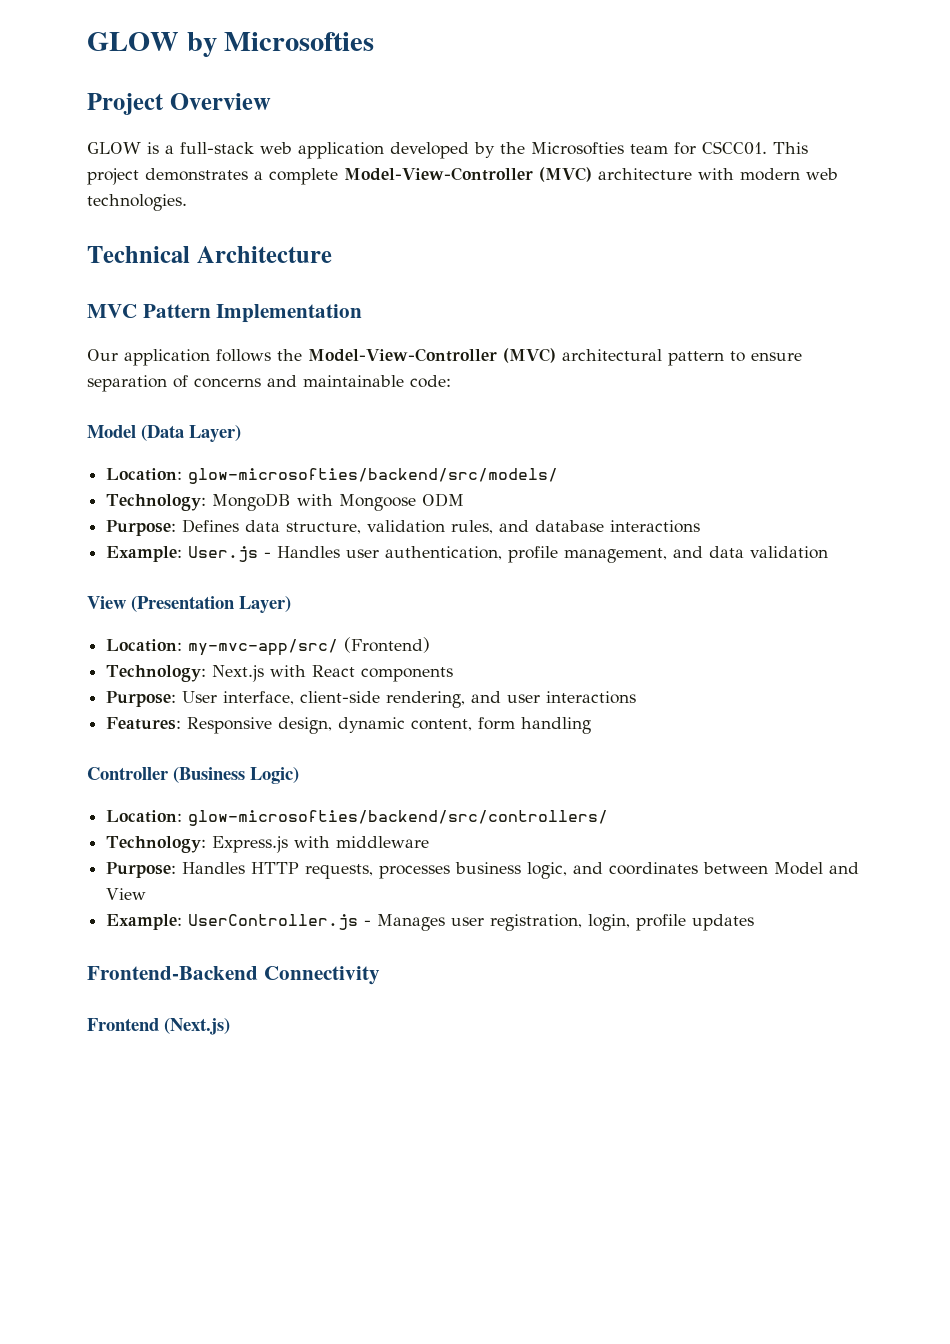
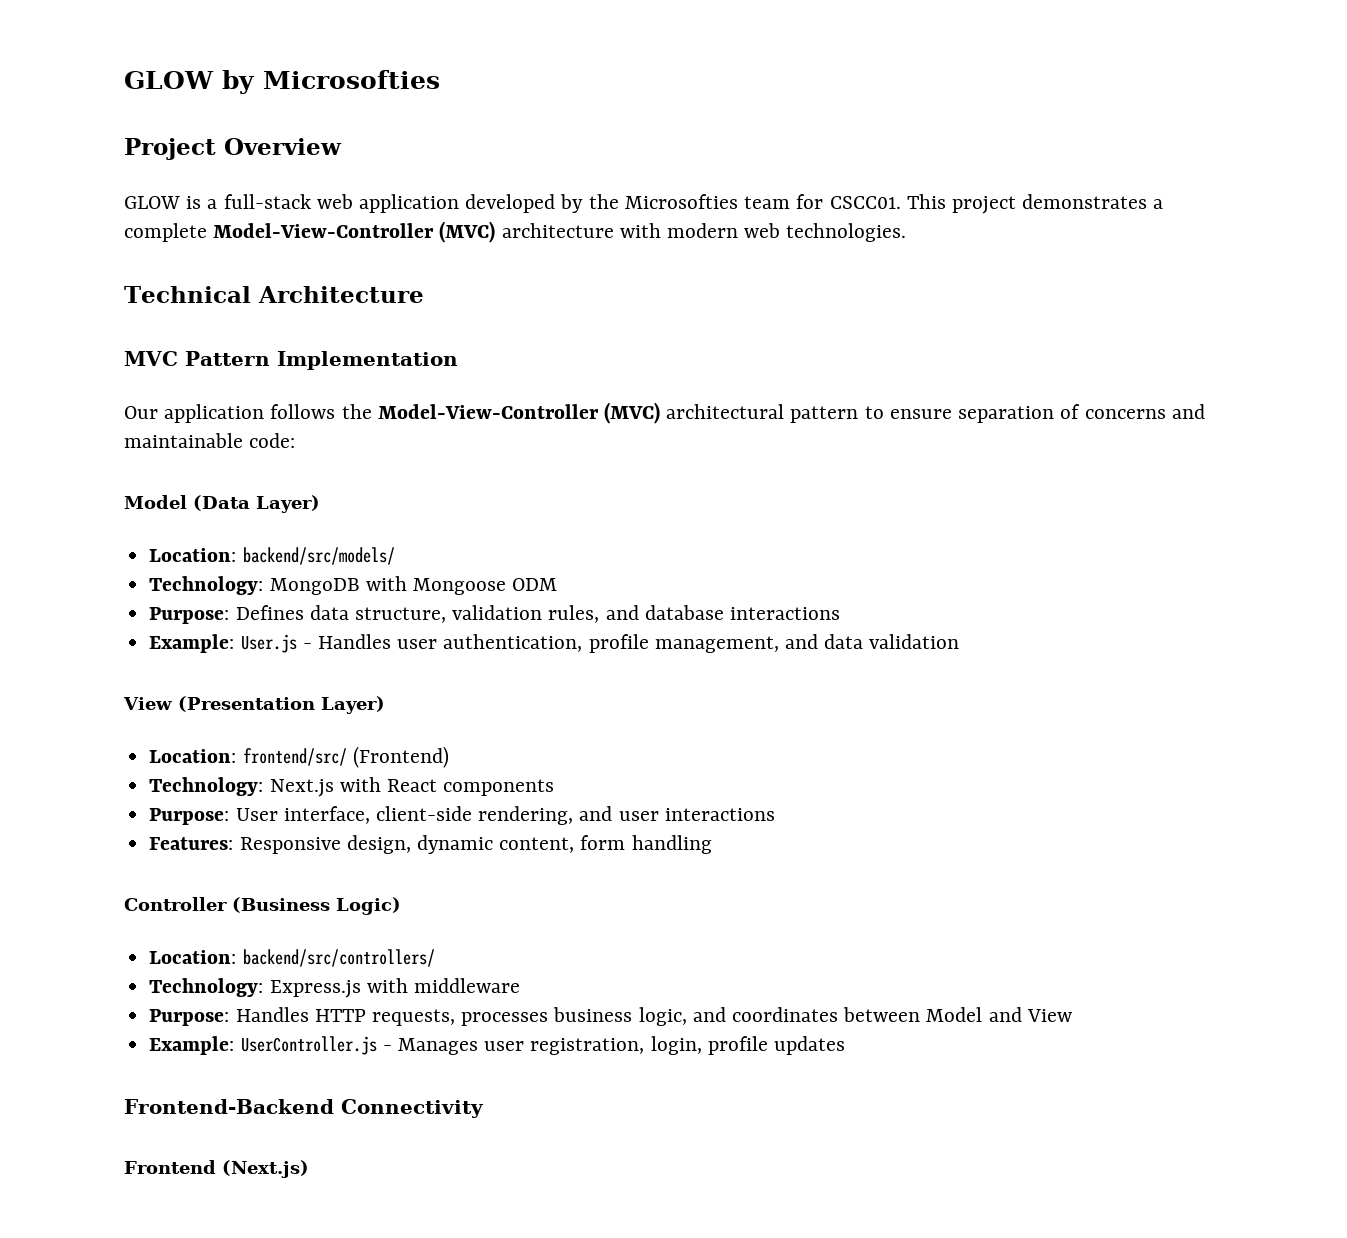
- Location: glow-microsofties/backend/src/models/
+ Location: backend/src/models/
- Location: my-mvc-app/src/ (Frontend)
+ Location: frontend/src/ (Frontend)
- Location: glow-microsofties/backend/src/controllers/
+ Location: backend/src/controllers/

